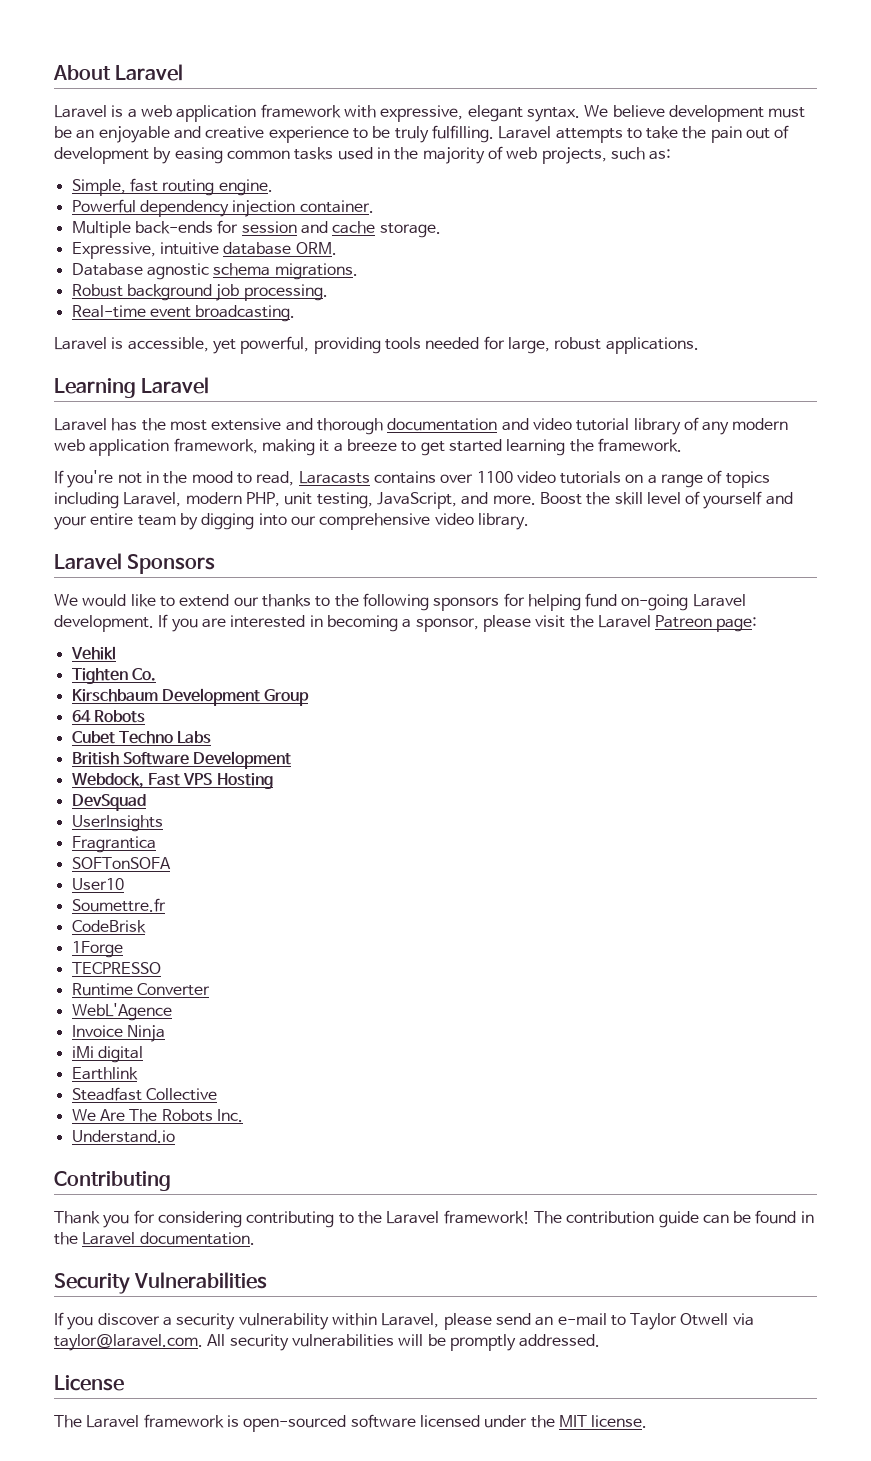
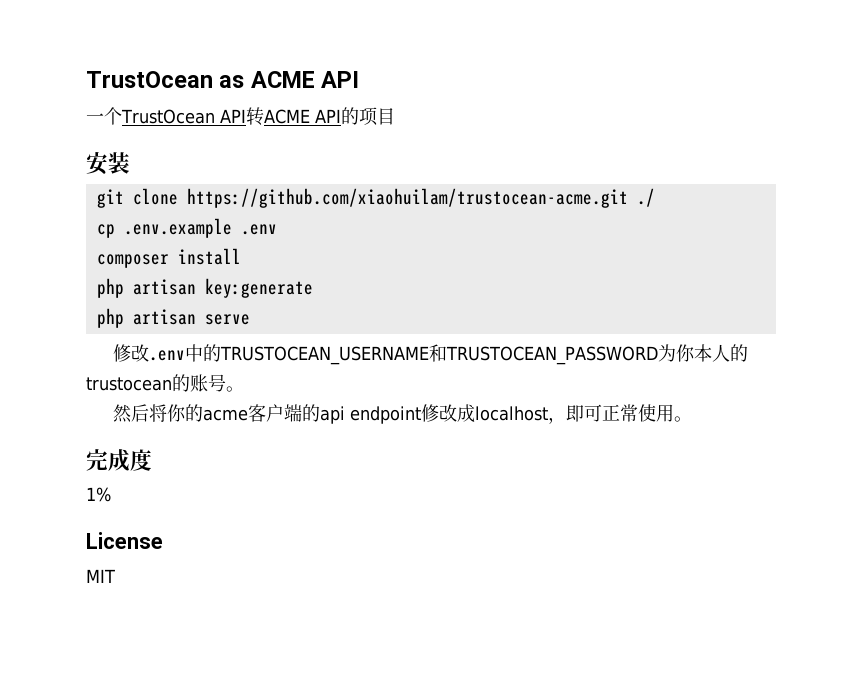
- About Laravel
- Laravel is a web application framework with expressive, elegant syntax. We believe development must be an enjoyable and creative experience to be truly fulfilling. Laravel attempts to take the pain out of development by easing common tasks used in the majority of web projects, such as:
- Simple, fast routing engine.
- Powerful dependency injection container.
- Multiple back-ends for session and cache storage.
- Expressive, intuitive database ORM.
- Database agnostic schema migrations.
- Robust background job processing.
- Real-time event broadcasting.
- Laravel is accessible, yet powerful, providing tools needed for large, robust applications.
- Learning Laravel
- Laravel has the most extensive and thorough documentation and video tutorial library of any modern web application framework, making it a breeze to get started learning the framework.
- If you're not in the mood to read, Laracasts contains over 1100 video tutorials on a range of topics including Laravel, modern PHP, unit testing, JavaScript, and more. Boost the skill level of yourself and your entire team by digging into our comprehensive video library.
- Laravel Sponsors
- We would like to extend our thanks to the following sponsors for helping fund on-going Laravel development. If you are interested in becoming a sponsor, please visit the Laravel Patreon page:
- Vehikl
- Tighten Co.
- Kirschbaum Development Group
- 64 Robots
- Cubet Techno Labs
- British Software Development
- Webdock, Fast VPS Hosting
- DevSquad
- UserInsights
- Fragrantica
- SOFTonSOFA
- User10
- Soumettre.fr
- CodeBrisk
- 1Forge
- TECPRESSO
- Runtime Converter
- WebL'Agence
- Invoice Ninja
- iMi digital
- Earthlink
- Steadfast Collective
- We Are The Robots Inc.
- Understand.io
- Contributing
- Thank you for considering contributing to the Laravel framework! The contribution guide can be found in the Laravel documentation.
- Security Vulnerabilities
- If you discover a security vulnerability within Laravel, please send an e-mail to Taylor Otwell via taylor@laravel.com. All security vulnerabilities will be promptly addressed.
+ TrustOcean as ACME API
+ 一个TrustOcean API转ACME API的项目
+ 安装
+ git clone https://github.com/xiaohuilam/trustocean-acme.git ./
+ cp .env.example .env
+ composer install
+ php artisan key:generate
+ php artisan serve
+ 修改.env中的TRUSTOCEAN_USERNAME和TRUSTOCEAN_PASSWORD为你本人的trustocean的账号。
+ 然后将你的acme客户端的api endpoint修改成localhost，即可正常使用。
+ 完成度
+ 1%
  License
- The Laravel framework is open-sourced software licensed under the MIT license.
+ MIT

